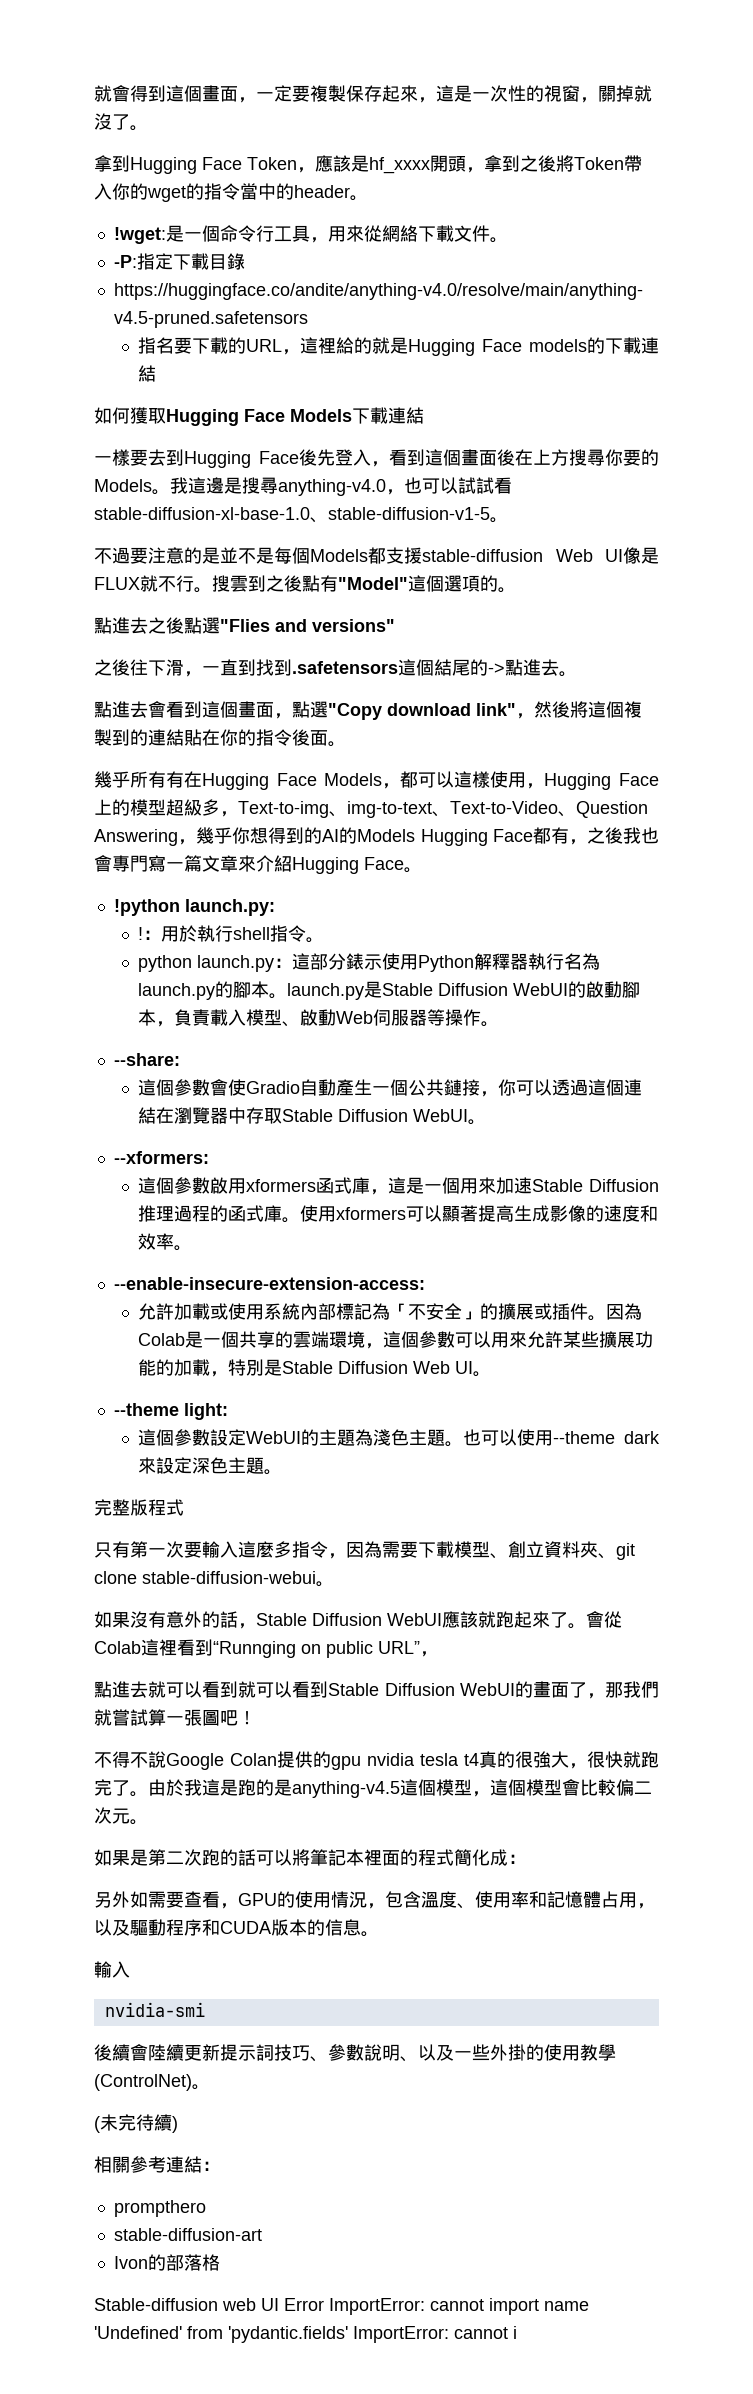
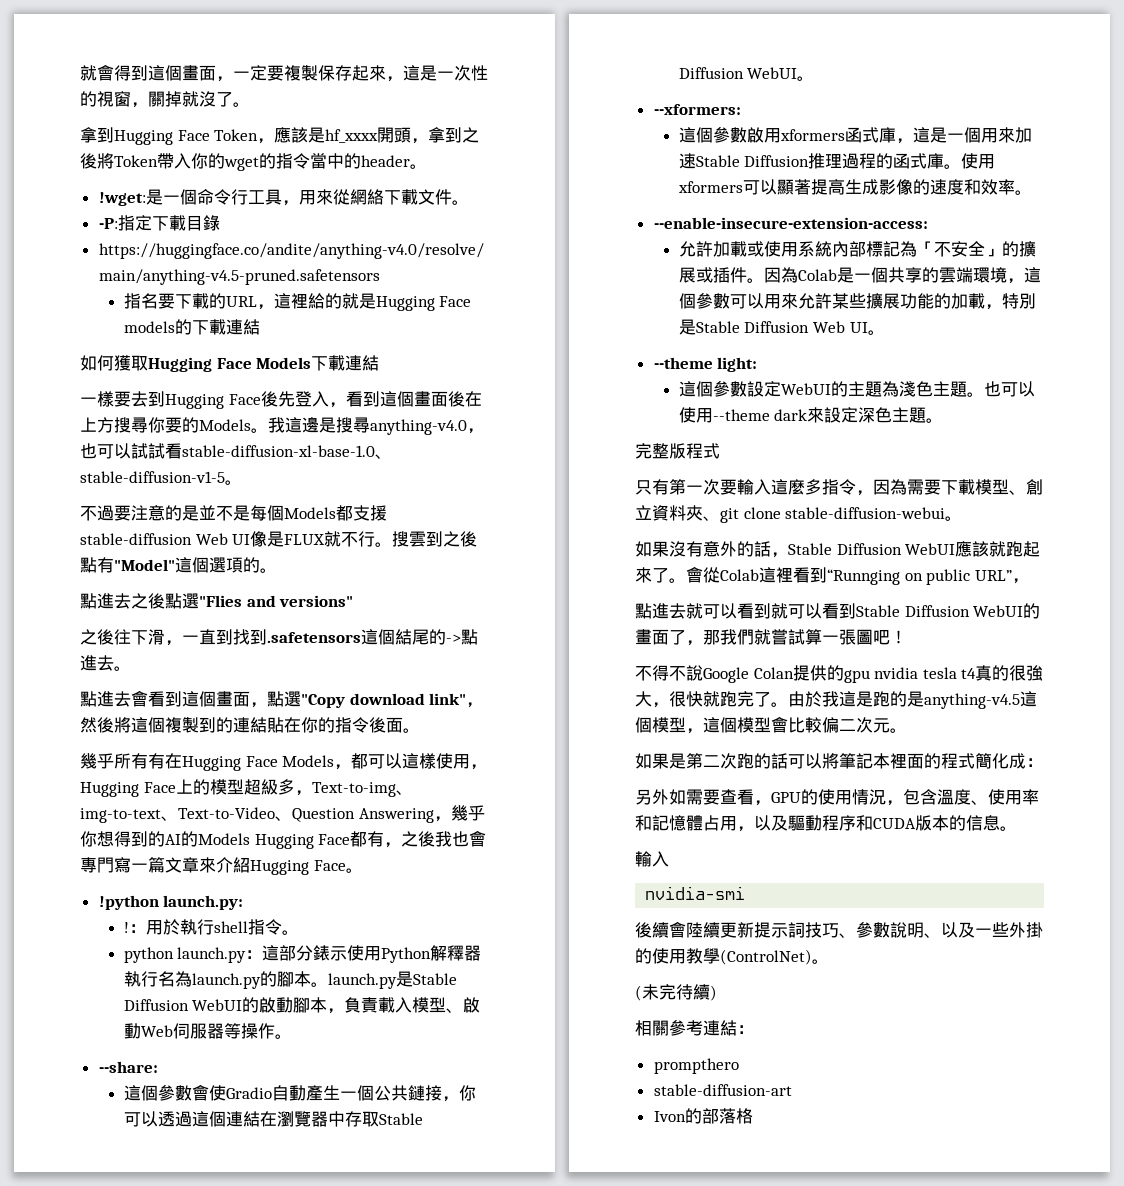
- Stable-diffusion web UI Error ImportError: cannot import name 'Undefined' from 'pydantic.fields' ImportError: cannot i

